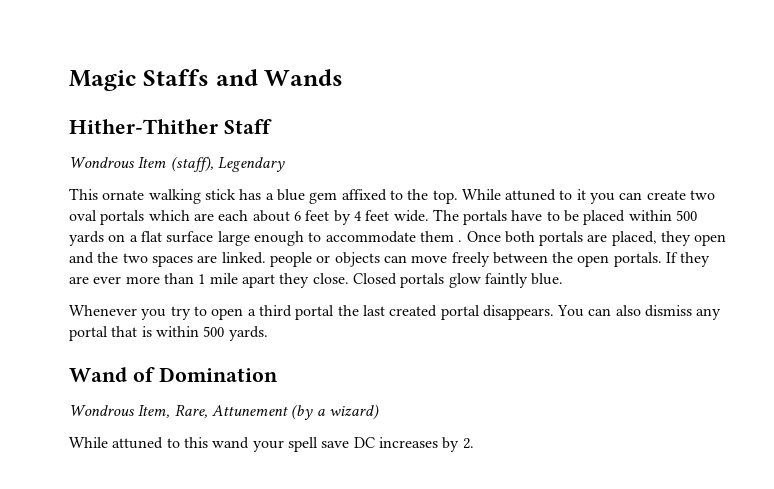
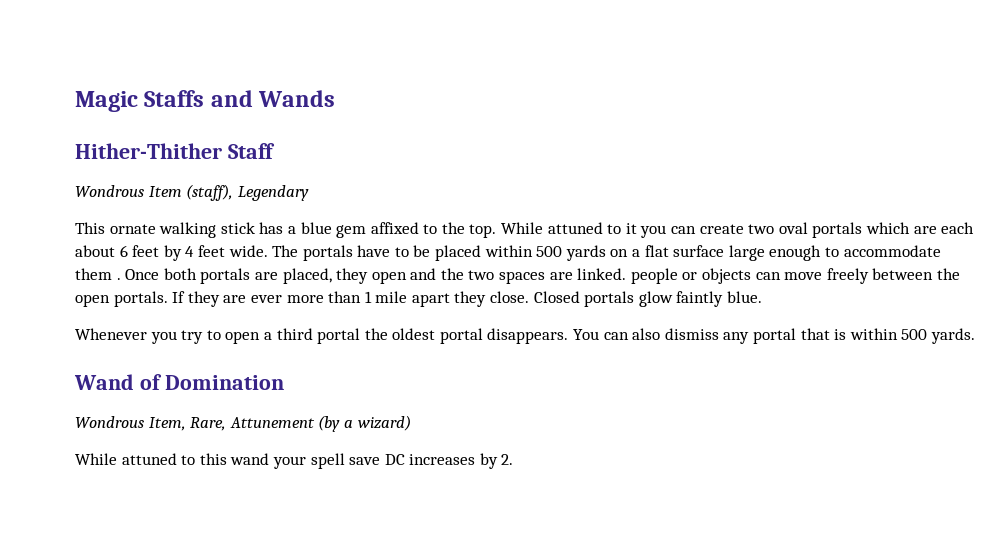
- Whenever you try to open a third portal the last created portal disappears.
+ Whenever you try to open a third portal the oldest portal disappears.

